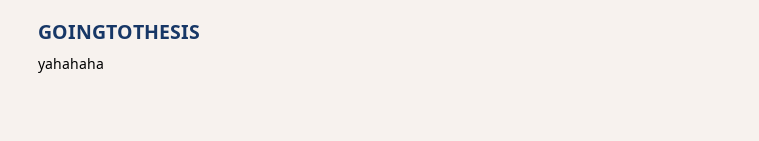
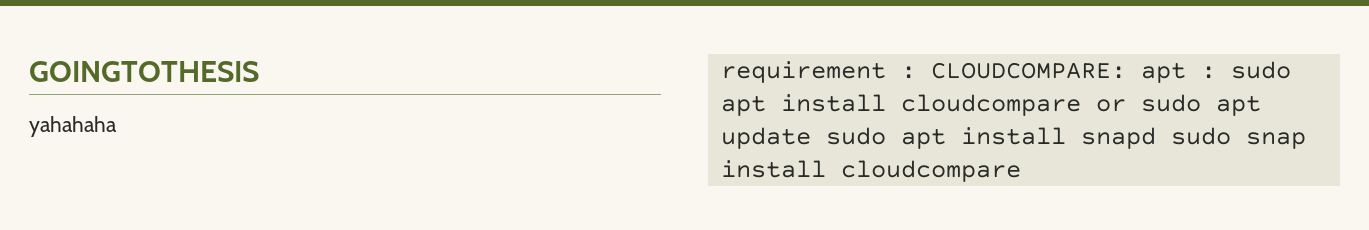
+ requirement : CLOUDCOMPARE: apt : sudo apt install cloudcompare or sudo apt update sudo apt install snapd sudo snap install cloudcompare

